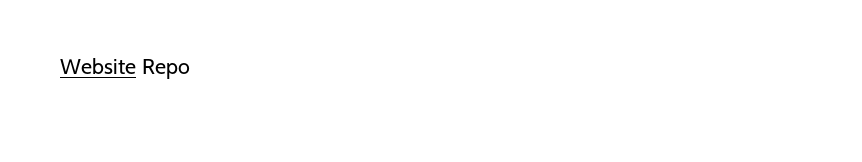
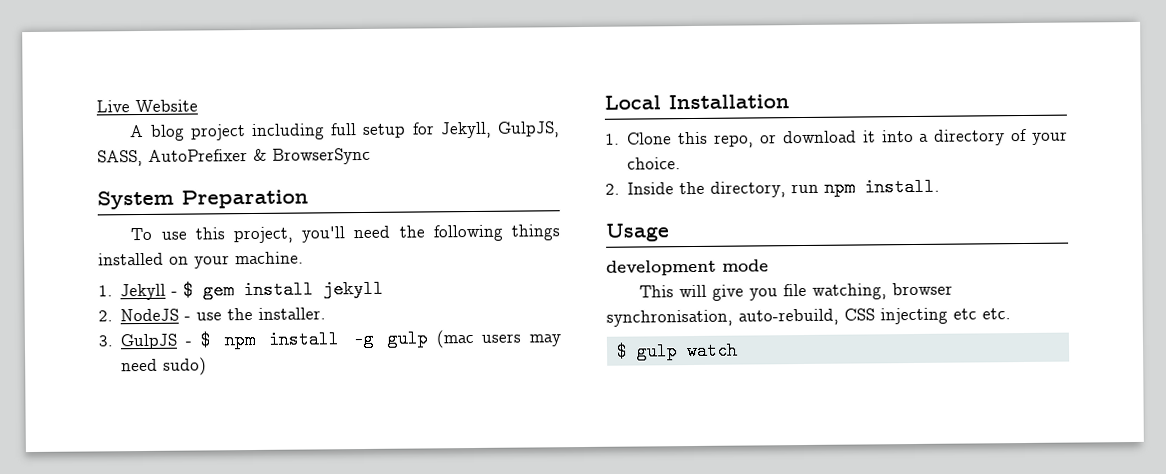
- Website Repo
+ Live Website
+ A blog project including full setup for Jekyll, GulpJS, SASS, AutoPrefixer & BrowserSync
+ System Preparation
+ To use this project, you'll need the following things installed on your machine.
+ 1. Jekyll - $ gem install jekyll
+ 2. NodeJS - use the installer.
+ 3. GulpJS - $ npm install -g gulp (mac users may need sudo)
+ Local Installation
+ 1. Clone this repo, or download it into a directory of your choice.
+ 2. Inside the directory, run npm install.
+ Usage
+ development mode
+ This will give you file watching, browser synchronisation, auto-rebuild, CSS injecting etc etc.
+ $ gulp watch

